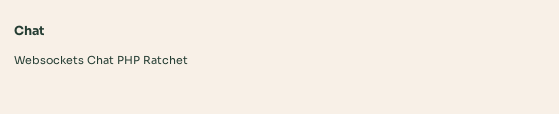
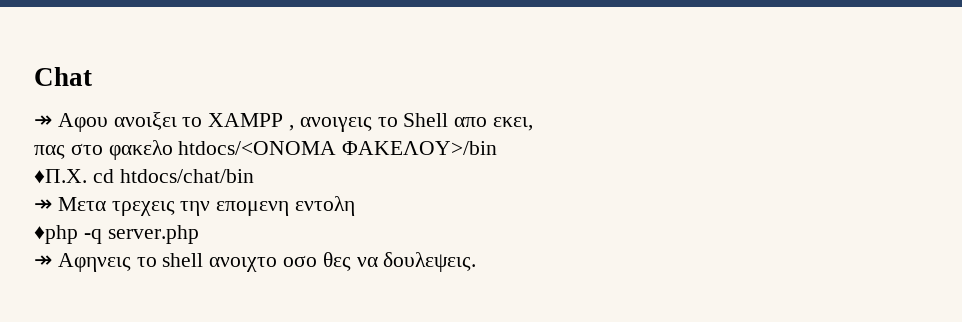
- Websockets Chat PHP Ratchet
+ ↠ Αφου ανοιξει το XAMPP , ανοιγεις το Shell απο εκει,
+ πας στο φακελο htdocs/<ΟΝΟΜΑ ΦΑΚΕΛΟΥ>/bin
+ ♦Π.Χ. cd htdocs/chat/bin
+ ↠ Μετα τρεχεις την επομενη εντολη
+ ♦php -q server.php
+ ↠ Αφηνεις το shell ανοιχτο οσο θες να δουλεψεις.

